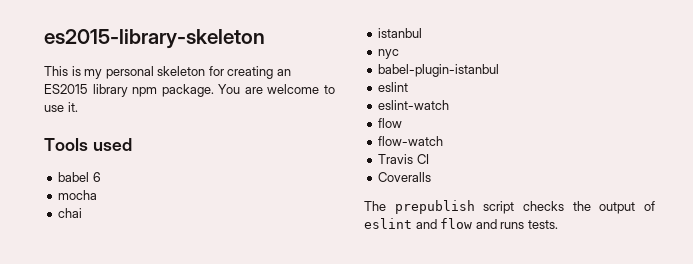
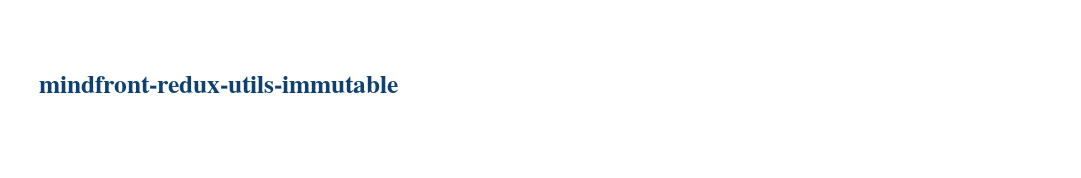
- es2015-library-skeleton
- This is my personal skeleton for creating an ES2015 library npm package. You are welcome to use it.
- Tools used
- babel 6
- mocha
- chai
- istanbul
- nyc
- babel-plugin-istanbul
- eslint
- eslint-watch
- flow
- flow-watch
- Travis CI
- Coveralls
- The prepublish script checks the output of eslint and flow and runs tests.
+ mindfront-redux-utils-immutable

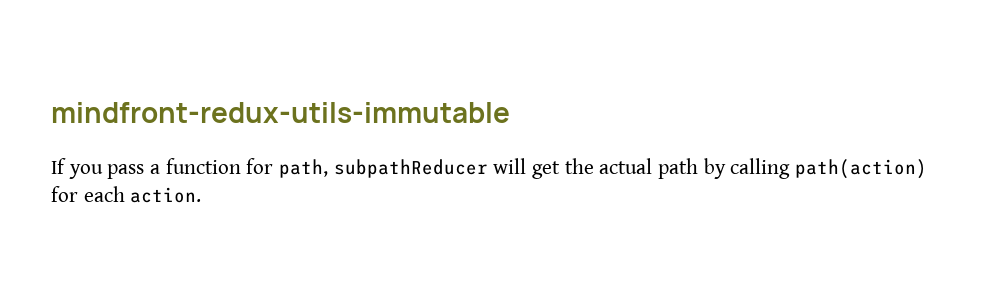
+ If you pass a function for path, subpathReducer will get the actual path by calling path(action) for each action.

